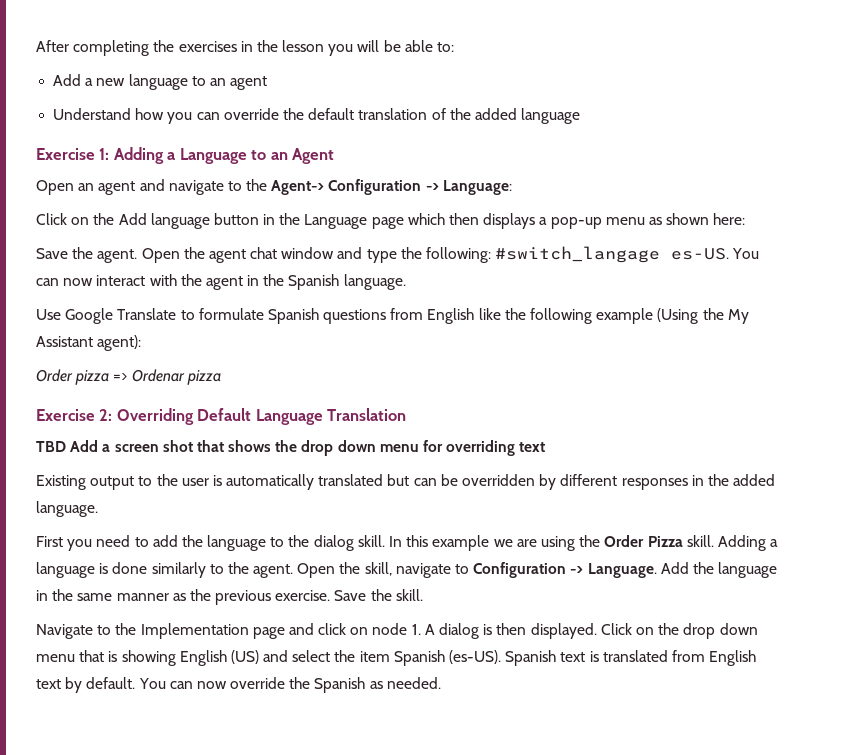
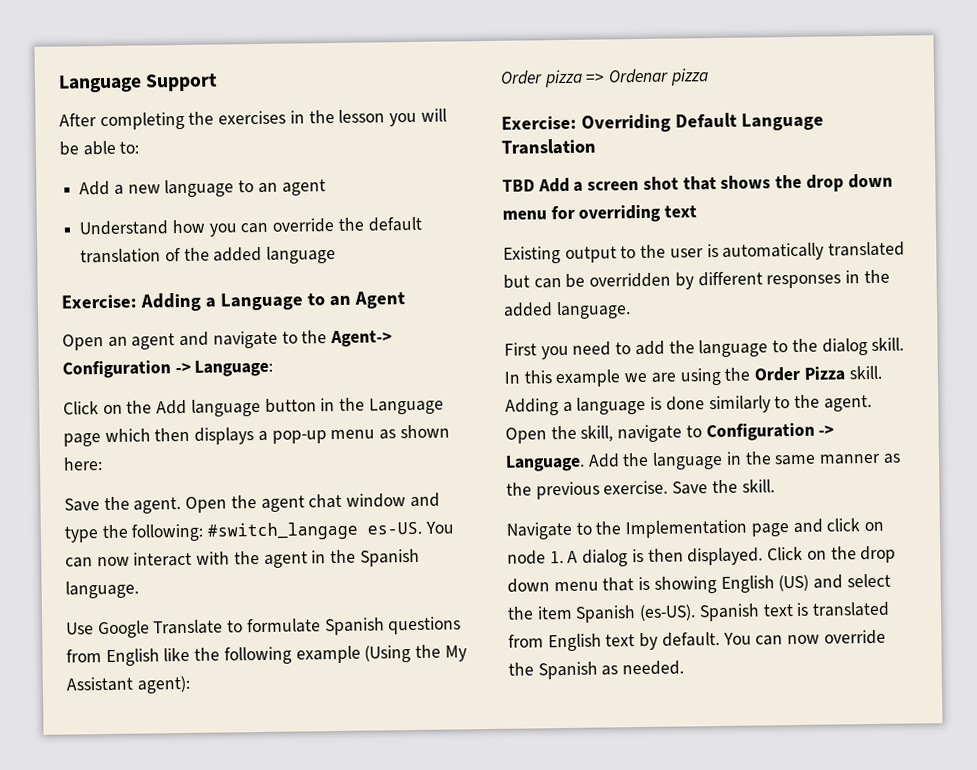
+ Language Support
- Exercise 1: Adding a Language to an Agent
+ Exercise: Adding a Language to an Agent
- Exercise 2: Overriding Default Language Translation
+ Exercise: Overriding Default Language Translation

